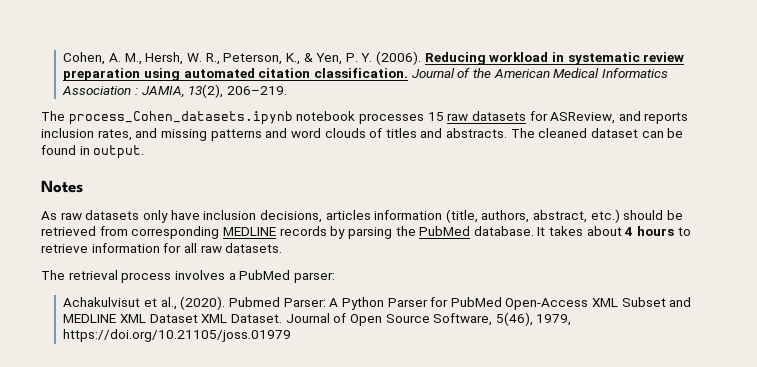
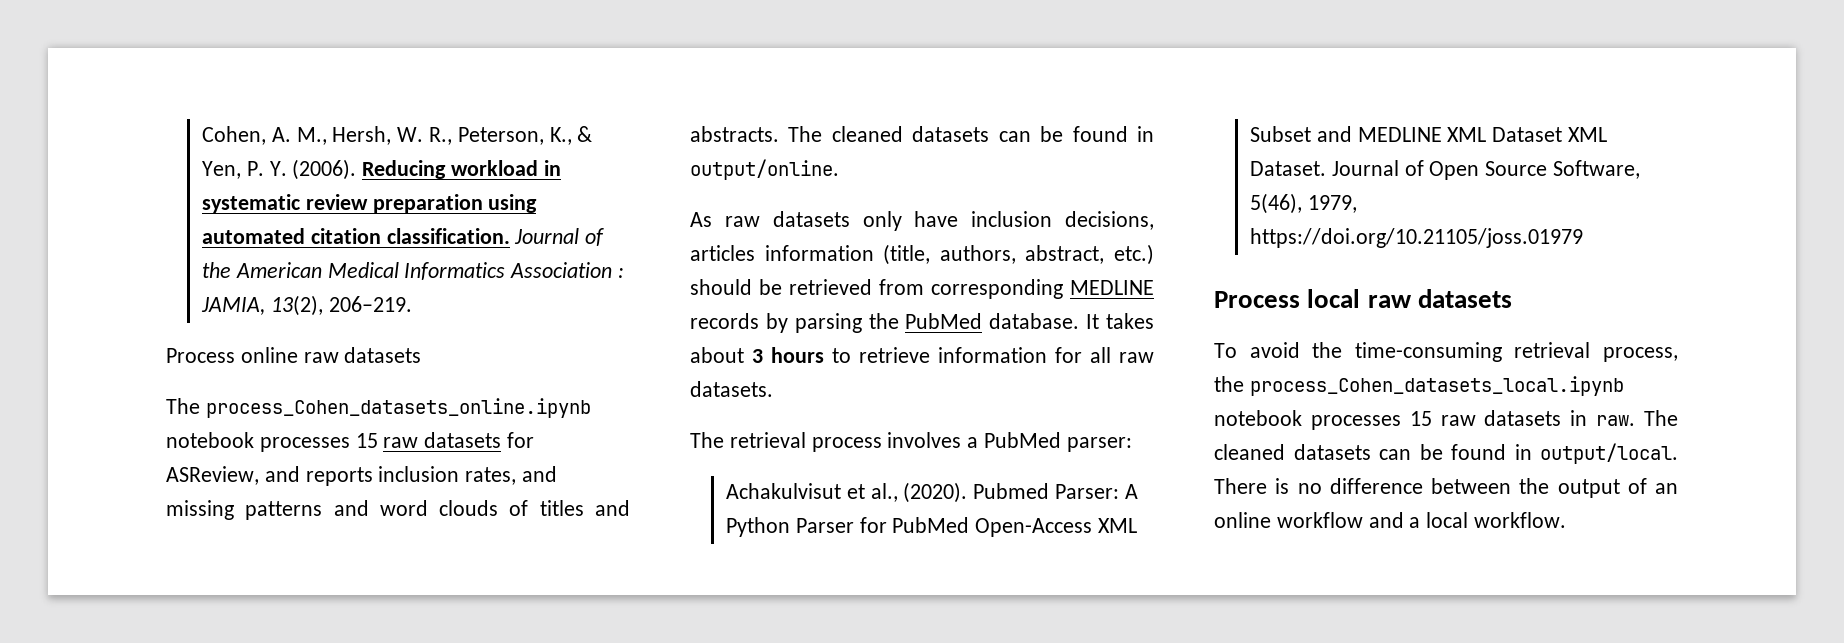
- The process_Cohen_datasets.ipynb notebook processes 15 raw datasets for ASReview, and reports inclusion rates, and missing patterns and word clouds of titles and abstracts.
+ Process online raw datasets
+ The process_Cohen_datasets_online.ipynb notebook processes 15 raw datasets for ASReview, and reports inclusion rates, and missing patterns and word clouds of titles and abstracts.
- The cleaned dataset can be found in output.
- Notes
+ The cleaned datasets can be found in output/online.
- It takes about 4 hours to retrieve information for all raw datasets.
+ It takes about 3 hours to retrieve information for all raw datasets.
+ Process local raw datasets
+ To avoid the time-consuming retrieval process, the process_Cohen_datasets_local.ipynb notebook processes 15 raw datasets in raw. The cleaned datasets can be found in output/local. There is no difference between the output of an online workflow and a local workflow.

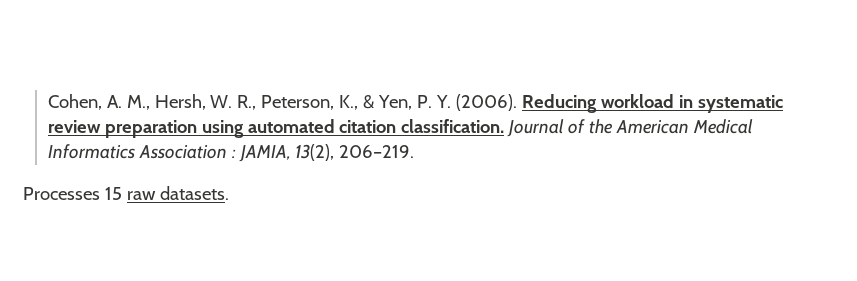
- Process online raw datasets
- The process_Cohen_datasets_online.ipynb notebook processes 15 raw datasets for ASReview, and reports inclusion rates, and missing patterns and word clouds of titles and abstracts. The cleaned datasets can be found in output/online.
- As raw datasets only have inclusion decisions, articles information (title, authors, abstract, etc.) should be retrieved from corresponding MEDLINE records by parsing the PubMed database. It takes about 3 hours to retrieve information for all raw datasets.
- The retrieval process involves a PubMed parser:
- Achakulvisut et al., (2020). Pubmed Parser: A Python Parser for PubMed Open-Access XML Subset and MEDLINE XML Dataset XML Dataset. Journal of Open Source Software, 5(46), 1979, https://doi.org/10.21105/joss.01979
- Process local raw datasets
- To avoid the time-consuming retrieval process, the process_Cohen_datasets_local.ipynb notebook processes 15 raw datasets in raw. The cleaned datasets can be found in output/local. There is no difference between the output of an online workflow and a local workflow.
+ Processes 15 raw datasets.

